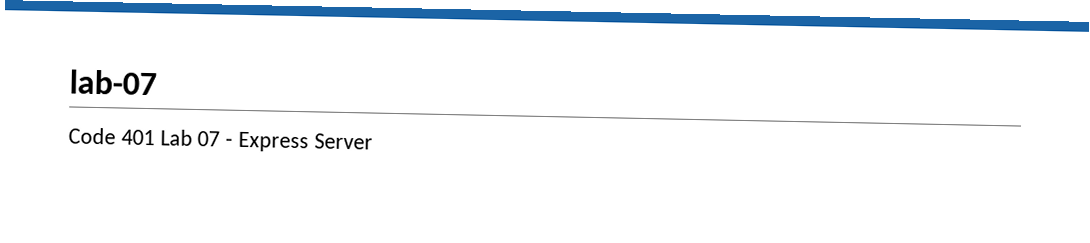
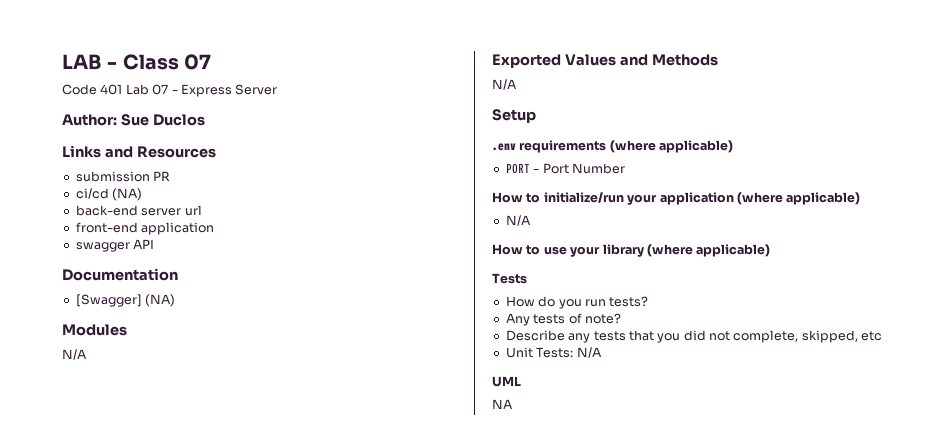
- lab-07
+ LAB - Class 07
+ Author: Sue Duclos
+ Links and Resources
+ submission PR
+ ci/cd (NA)
+ back-end server url
+ front-end application
+ swagger API
+ Documentation
+ [Swagger] (NA)
+ Modules
+ N/A
+ Exported Values and Methods
+ N/A
+ Setup
+ .env requirements (where applicable)
+ PORT - Port Number
+ How to initialize/run your application (where applicable)
+ N/A
+ How to use your library (where applicable)
+ Tests
+ How do you run tests?
+ Any tests of note?
+ Describe any tests that you did not complete, skipped, etc
+ Unit Tests: N/A
+ UML
+ NA

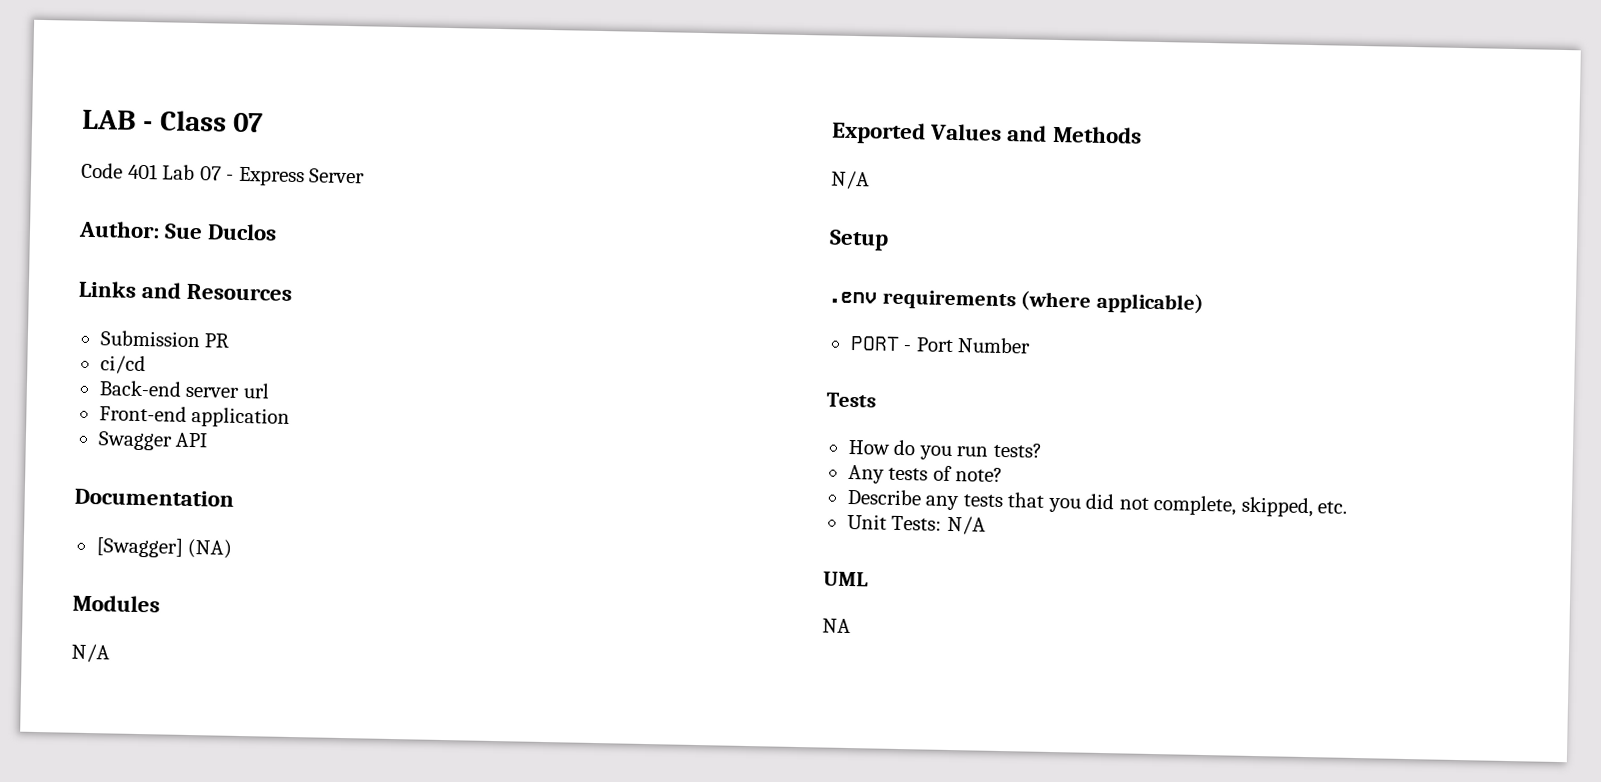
- submission PR
+ Submission PR
- ci/cd (NA)
- back-end server url
+ ci/cd
+ Back-end server url
- front-end application
+ Front-end application
- swagger API
+ Swagger API
- How to initialize/run your application (where applicable)
- N/A
- How to use your library (where applicable)
- Describe any tests that you did not complete, skipped, etc
+ Describe any tests that you did not complete, skipped, etc.

